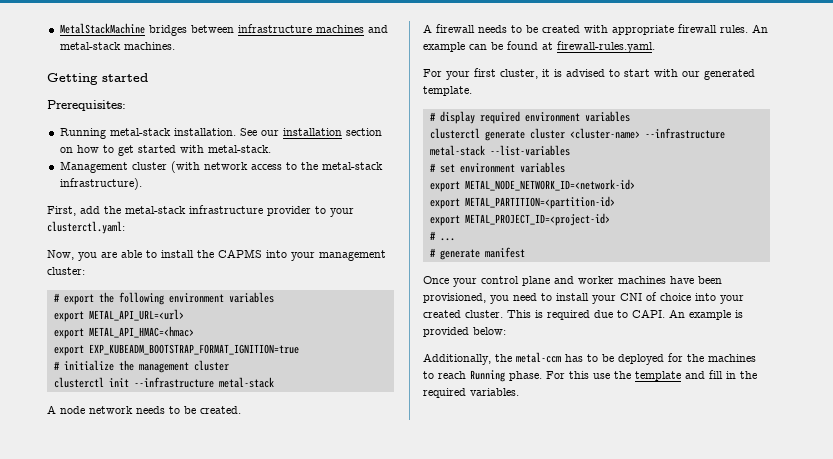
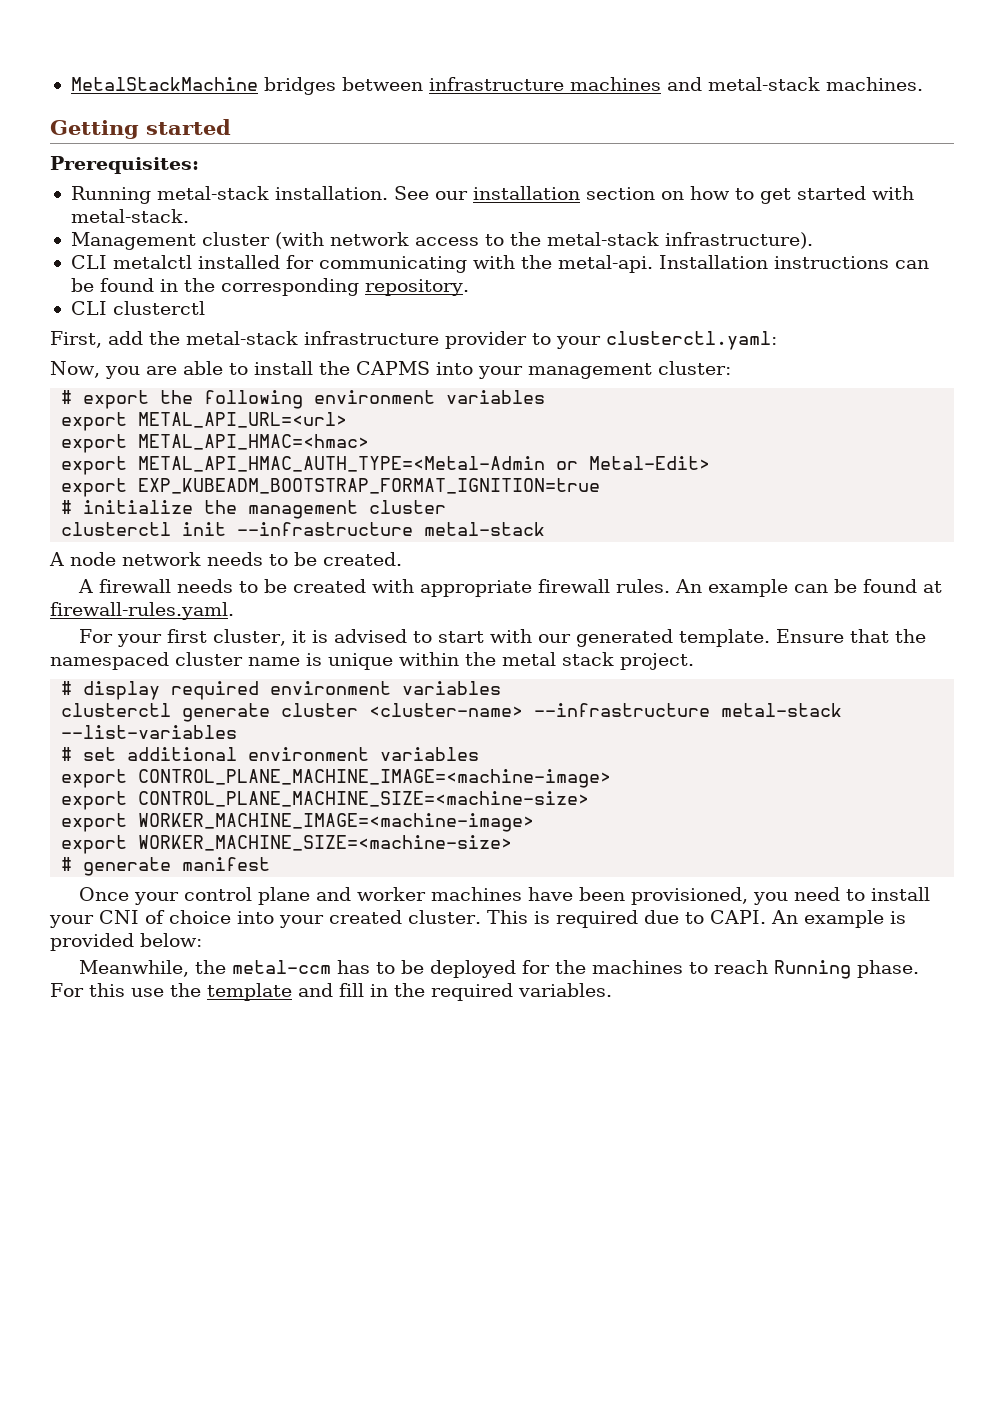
+ CLI metalctl installed for communicating with the metal-api. Installation instructions can be found in the corresponding repository.
+ CLI clusterctl
+ export METAL_API_HMAC_AUTH_TYPE=<Metal-Admin or Metal-Edit>
+ Ensure that the namespaced cluster name is unique within the metal stack project.
- # set environment variables
- export METAL_NODE_NETWORK_ID=<network-id>
- export METAL_PARTITION=<partition-id>
- export METAL_PROJECT_ID=<project-id>
- # ...
+ # set additional environment variables
+ export CONTROL_PLANE_MACHINE_IMAGE=<machine-image>
+ export CONTROL_PLANE_MACHINE_SIZE=<machine-size>
+ export WORKER_MACHINE_IMAGE=<machine-image>
+ export WORKER_MACHINE_SIZE=<machine-size>
- Additionally, the metal-ccm has to be deployed for the machines to reach Running phase.
+ Meanwhile, the metal-ccm has to be deployed for the machines to reach Running phase.

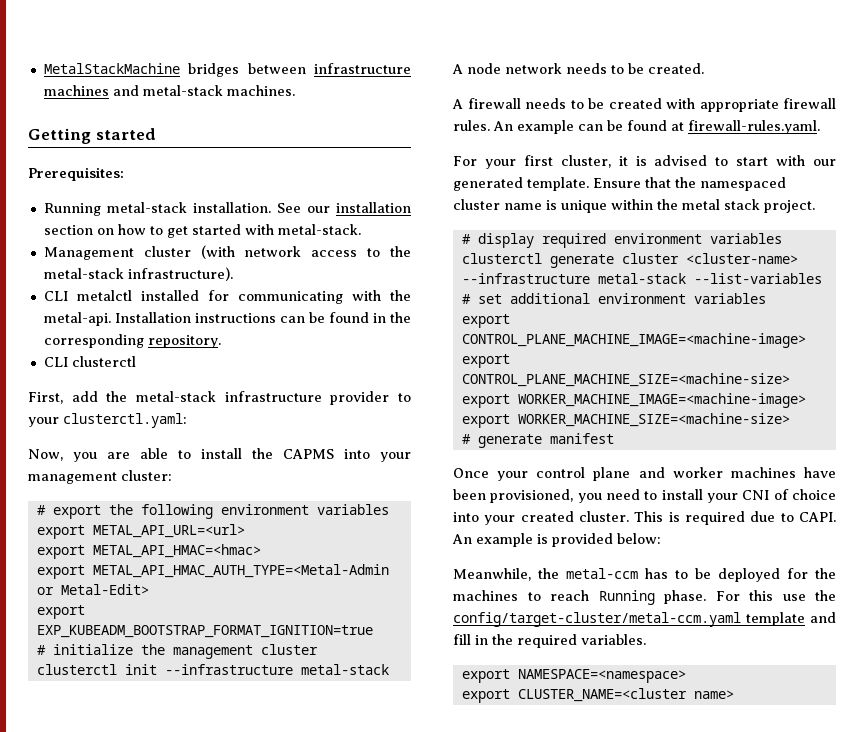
- For this use the template and fill in the required variables.
+ For this use the config/target-cluster/metal-ccm.yaml template and fill in the required variables.
+ export NAMESPACE=<namespace>
+ export CLUSTER_NAME=<cluster name>

